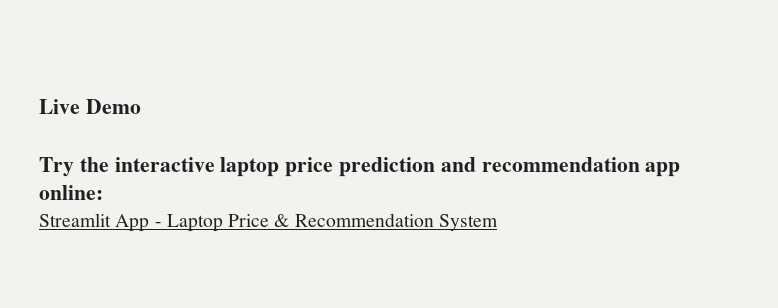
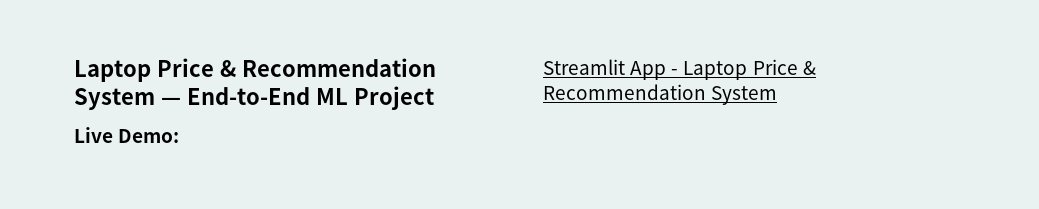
- Live Demo
- Try the interactive laptop price prediction and recommendation app online:
+ Laptop Price & Recommendation System — End-to-End ML Project
+ Live Demo:

